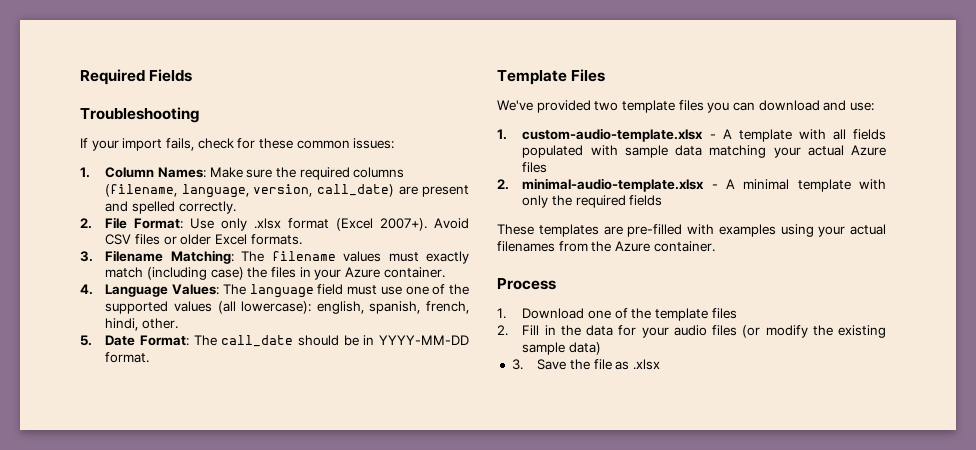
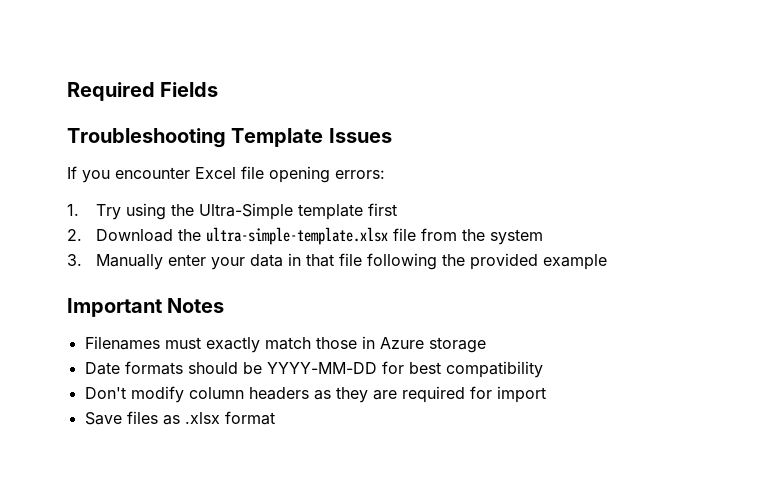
- Troubleshooting
+ Troubleshooting Template Issues
- If your import fails, check for these common issues:
- 1. Column Names: Make sure the required columns (filename, language, version, call_date) are present and spelled correctly.
- 2. File Format: Use only .xlsx format (Excel 2007+). Avoid CSV files or older Excel formats.
- 3. Filename Matching: The filename values must exactly match (including case) the files in your Azure container.
- 4. Language Values: The language field must use one of the supported values (all lowercase): english, spanish, french, hindi, other.
- 5. Date Format: The call_date should be in YYYY-MM-DD format.
- Template Files
- We've provided two template files you can download and use:
- 1. custom-audio-template.xlsx - A template with all fields populated with sample data matching your actual Azure files
- 2. minimal-audio-template.xlsx - A minimal template with only the required fields
- These templates are pre-filled with examples using your actual filenames from the Azure container.
- Process
- 1. Download one of the template files
- 2. Fill in the data for your audio files (or modify the existing sample data)
- 3. Save the file as .xlsx
+ If you encounter Excel file opening errors:
+ 1. Try using the Ultra-Simple template first
+ 2. Download the ultra-simple-template.xlsx file from the system
+ 3. Manually enter your data in that file following the provided example
+ Important Notes
+ Filenames must exactly match those in Azure storage
+ Date formats should be YYYY-MM-DD for best compatibility
+ Don't modify column headers as they are required for import
+ Save files as .xlsx format

